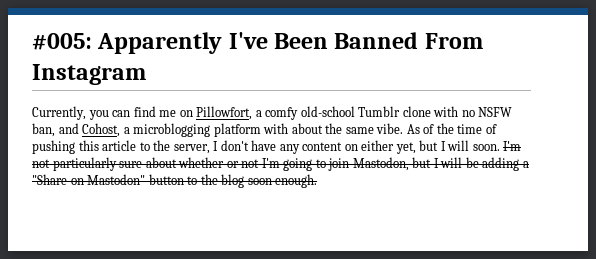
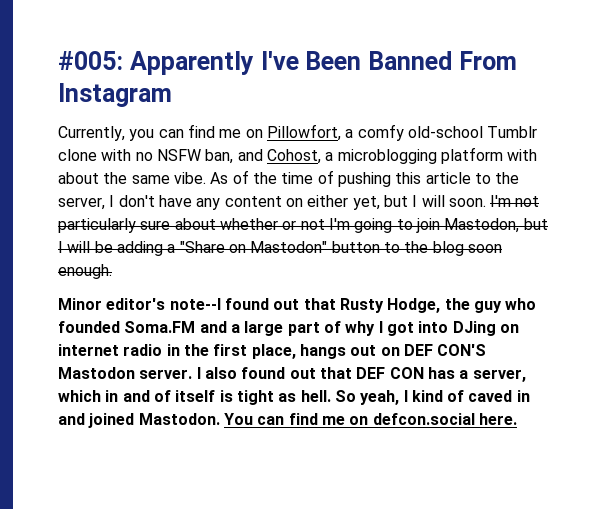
+ Minor editor's note--I found out that Rusty Hodge, the guy who founded Soma.FM and a large part of why I got into DJing on internet radio in the first place, hangs out on DEF CON'S Mastodon server. I also found out that DEF CON has a server, which in and of itself is tight as hell. So yeah, I kind of caved in and joined Mastodon. You can find me on defcon.social here.

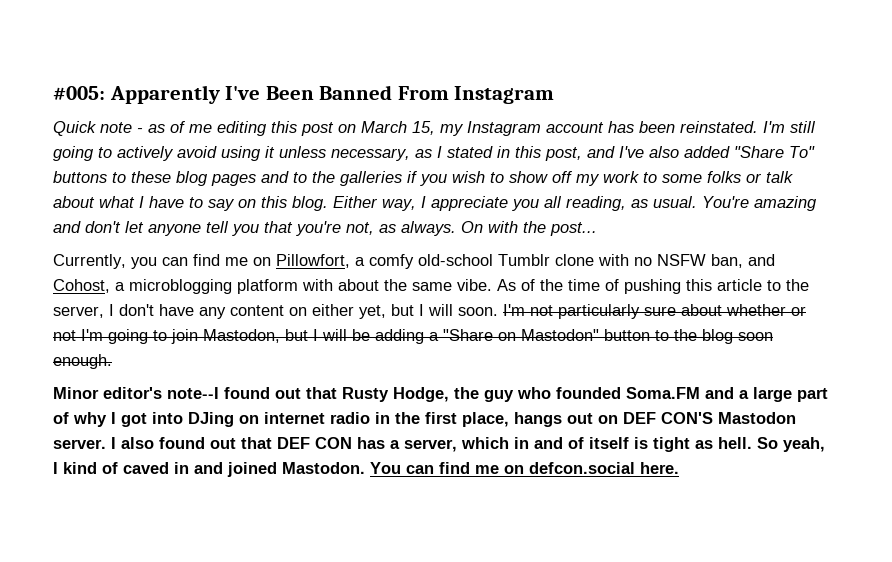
+ Quick note - as of me editing this post on March 15, my Instagram account has been reinstated. I'm still going to actively avoid using it unless necessary, as I stated in this post, and I've also added "Share To" buttons to these blog pages and to the galleries if you wish to show off my work to some folks or talk about what I have to say on this blog. Either way, I appreciate you all reading, as usual. You're amazing and don't let anyone tell you that you're not, as always. On with the post...

